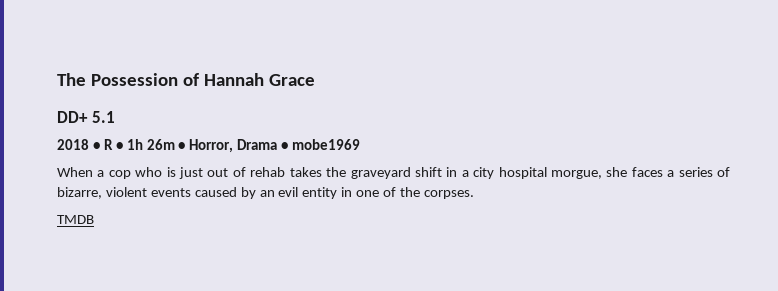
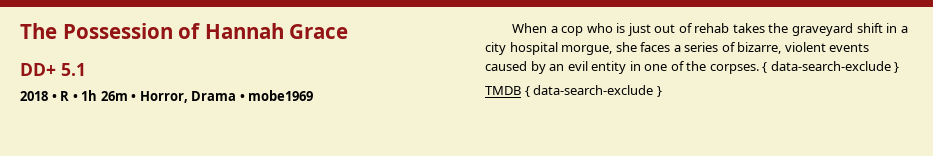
- When a cop who is just out of rehab takes the graveyard shift in a city hospital morgue, she faces a series of bizarre, violent events caused by an evil entity in one of the corpses.
- TMDB
+ When a cop who is just out of rehab takes the graveyard shift in a city hospital morgue, she faces a series of bizarre, violent events caused by an evil entity in one of the corpses. { data-search-exclude }
+ TMDB { data-search-exclude }

